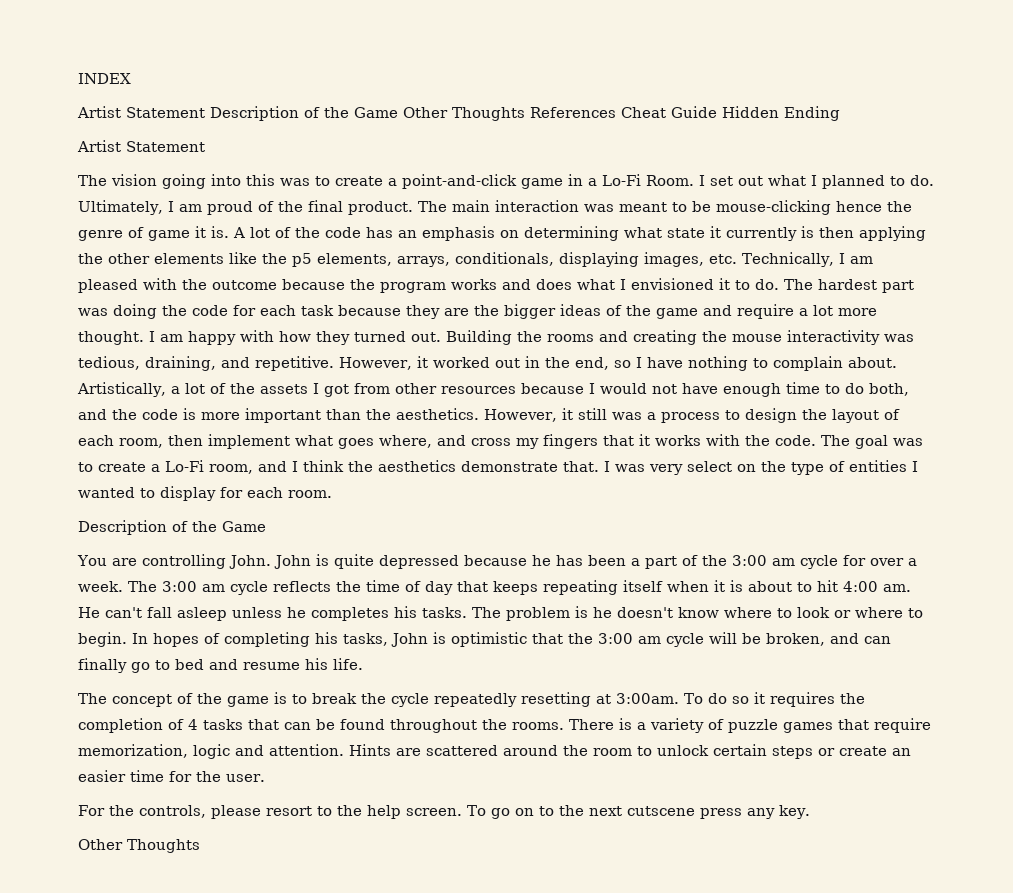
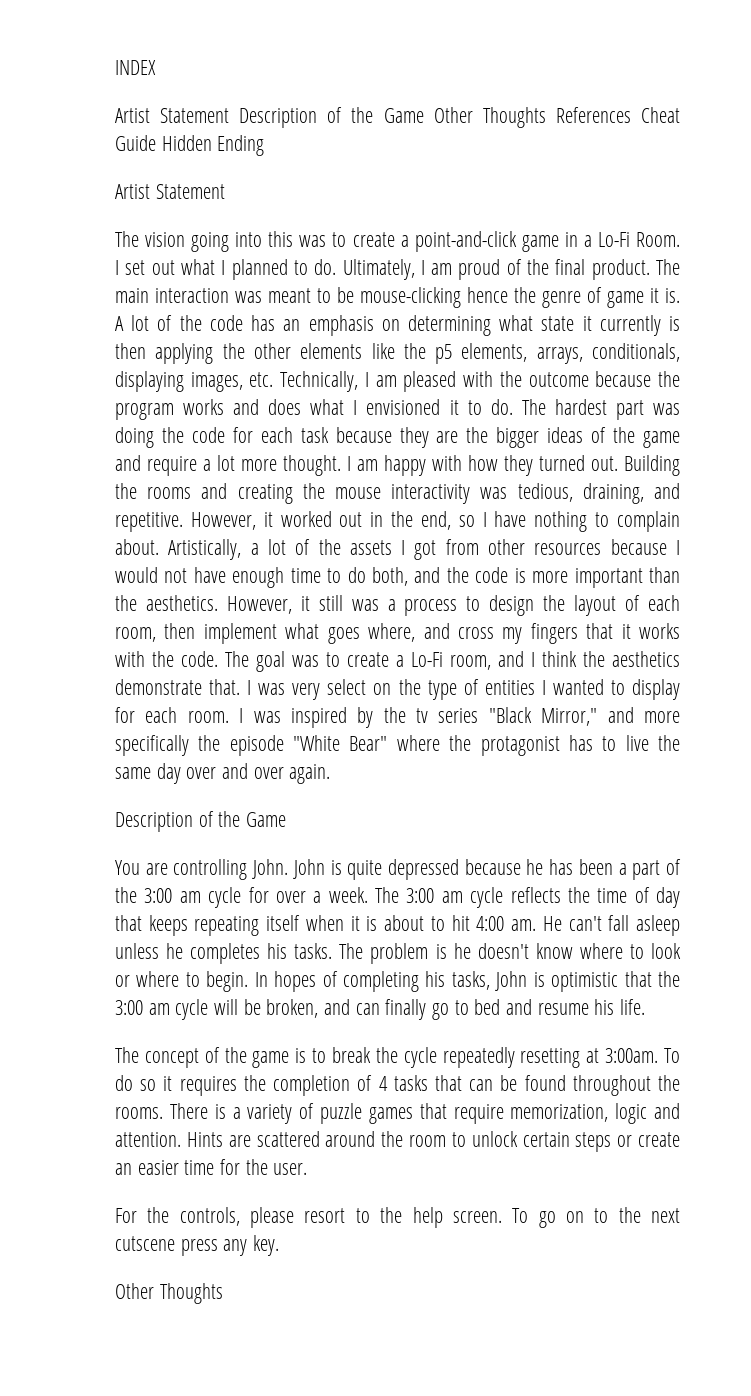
+ I was inspired by the tv series "Black Mirror," and more specifically the episode "White Bear" where the protagonist has to live the same day over and over again.

